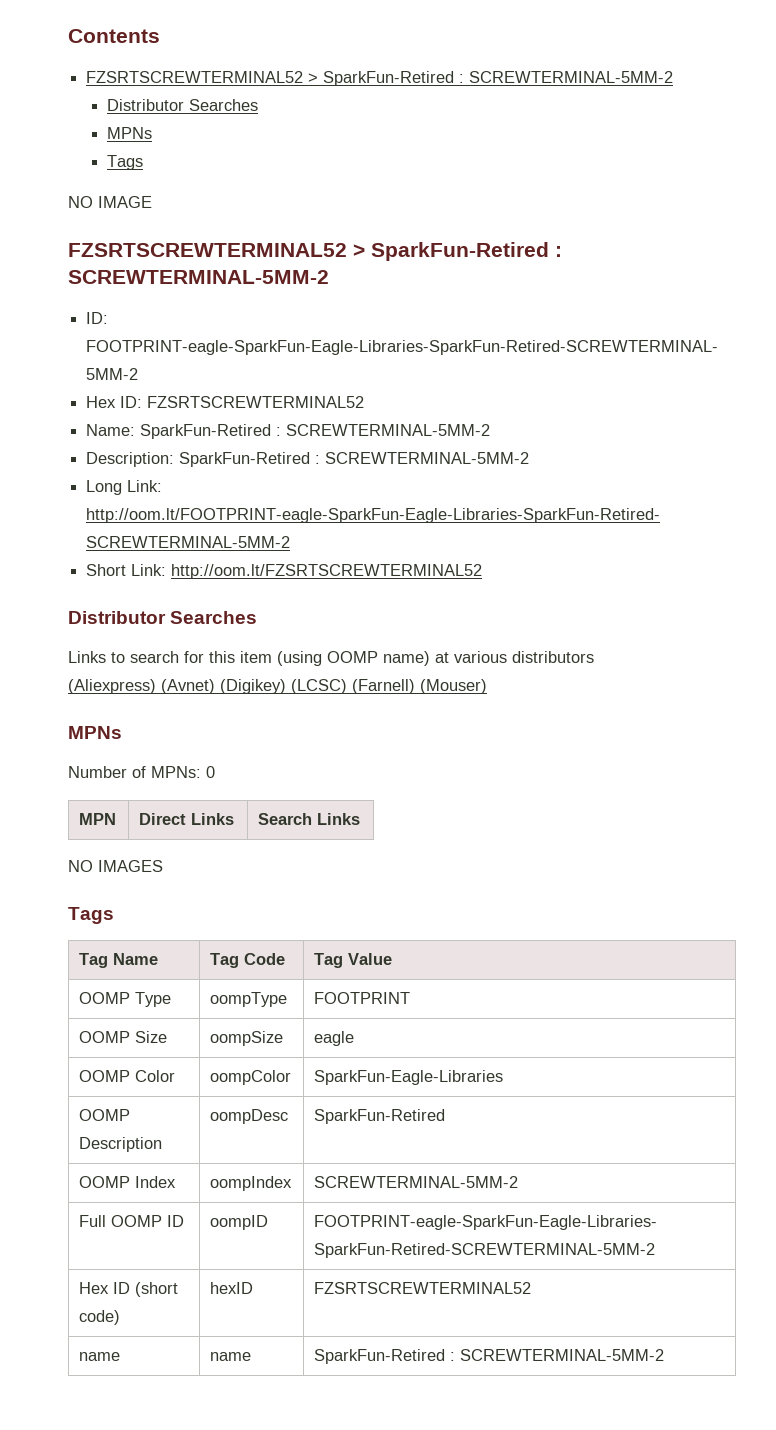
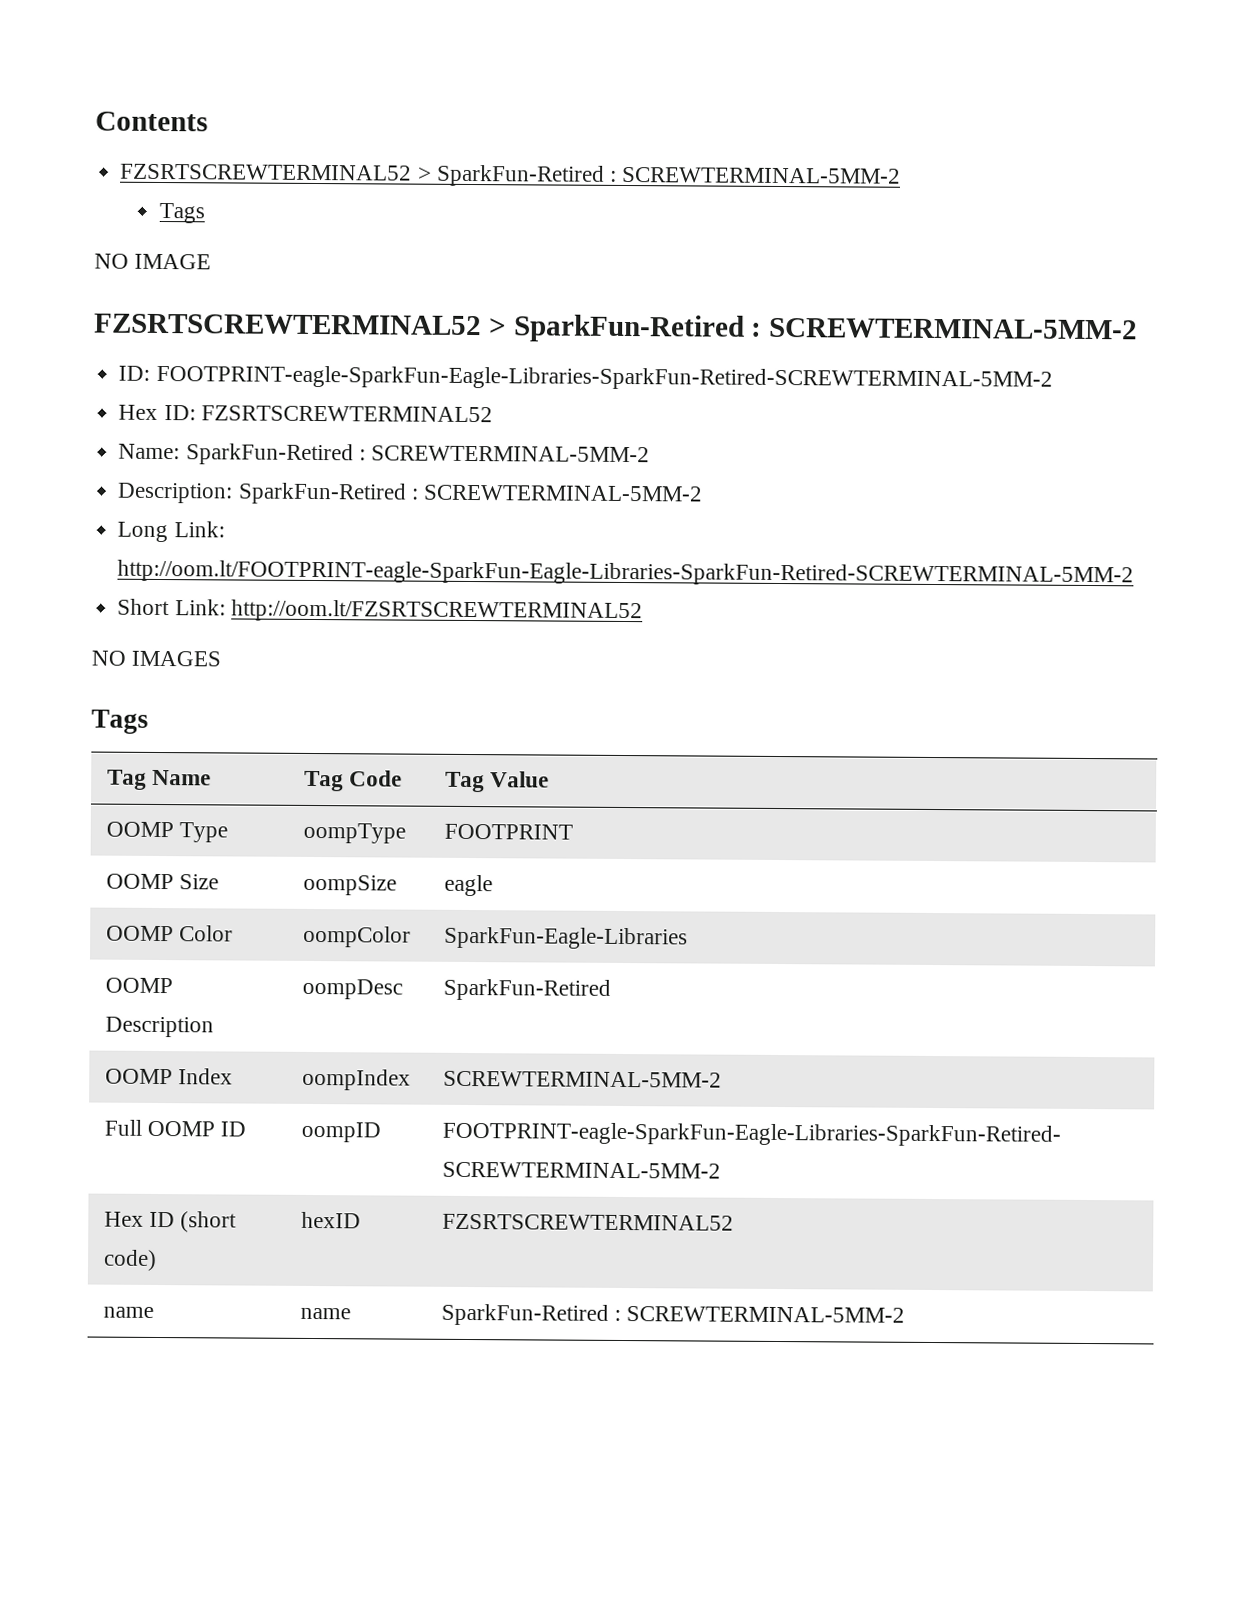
  Contents
  FZSRTSCREWTERMINAL52 > SparkFun-Retired : SCREWTERMINAL-5MM-2
- Distributor Searches
- MPNs
  Short Link: http://oom.lt/FZSRTSCREWTERMINAL52
- Distributor Searches
- Links to search for this item (using OOMP name) at various distributors
- (Aliexpress) (Avnet) (Digikey) (LCSC) (Farnell) (Mouser)
- MPNs
- Number of MPNs: 0
- MPN | Direct Links | Search Links

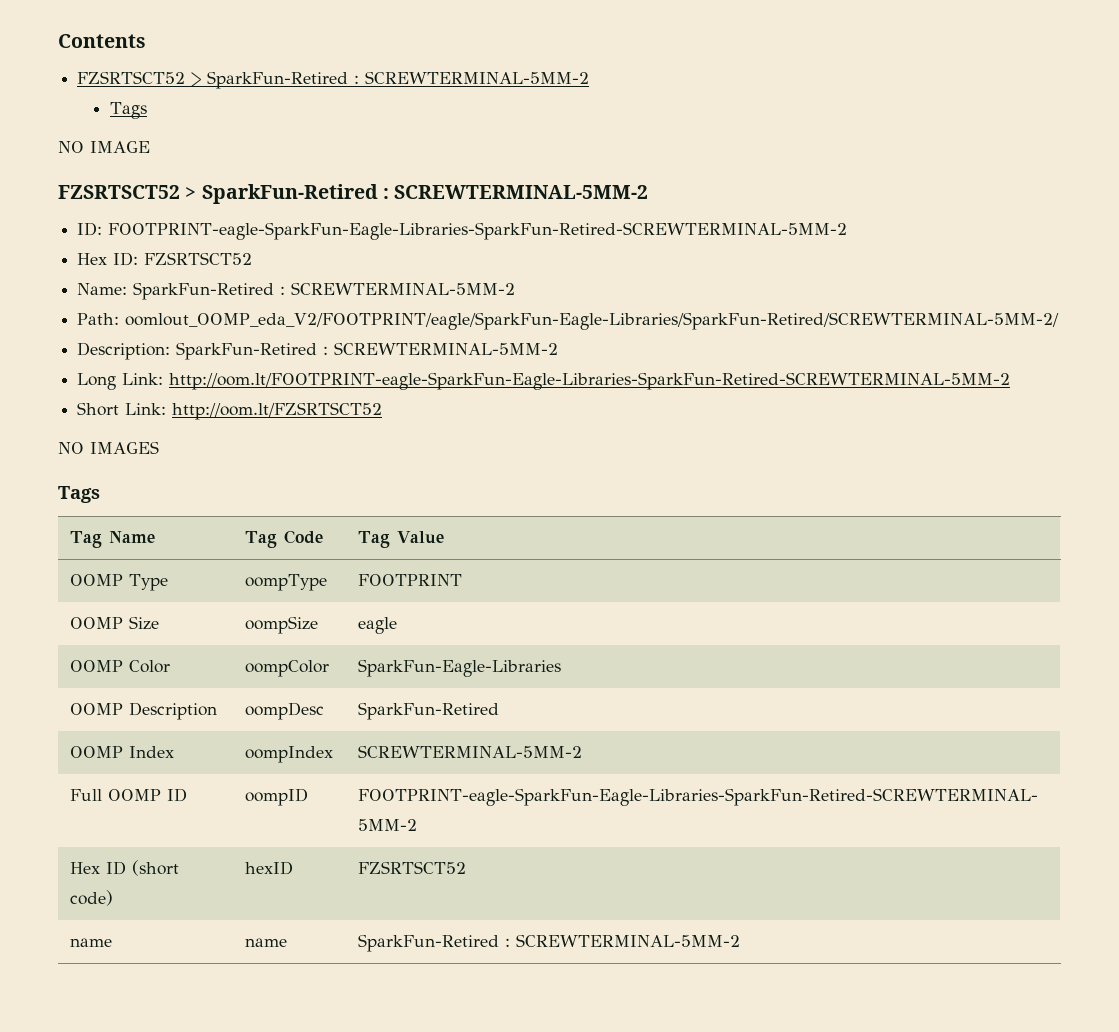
  Contents
- FZSRTSCREWTERMINAL52 > SparkFun-Retired : SCREWTERMINAL-5MM-2
+ FZSRTSCT52 > SparkFun-Retired : SCREWTERMINAL-5MM-2
  NO IMAGE
- FZSRTSCREWTERMINAL52 > SparkFun-Retired : SCREWTERMINAL-5MM-2
+ FZSRTSCT52 > SparkFun-Retired : SCREWTERMINAL-5MM-2
- Hex ID: FZSRTSCREWTERMINAL52
+ Hex ID: FZSRTSCT52
+ Path: oomlout_OOMP_eda_V2/FOOTPRINT/eagle/SparkFun-Eagle-Libraries/SparkFun-Retired/SCREWTERMINAL-5MM-2/
- Short Link: http://oom.lt/FZSRTSCREWTERMINAL52
+ Short Link: http://oom.lt/FZSRTSCT52
- Hex ID (short code) | hexID | FZSRTSCREWTERMINAL52
+ Hex ID (short code) | hexID | FZSRTSCT52

